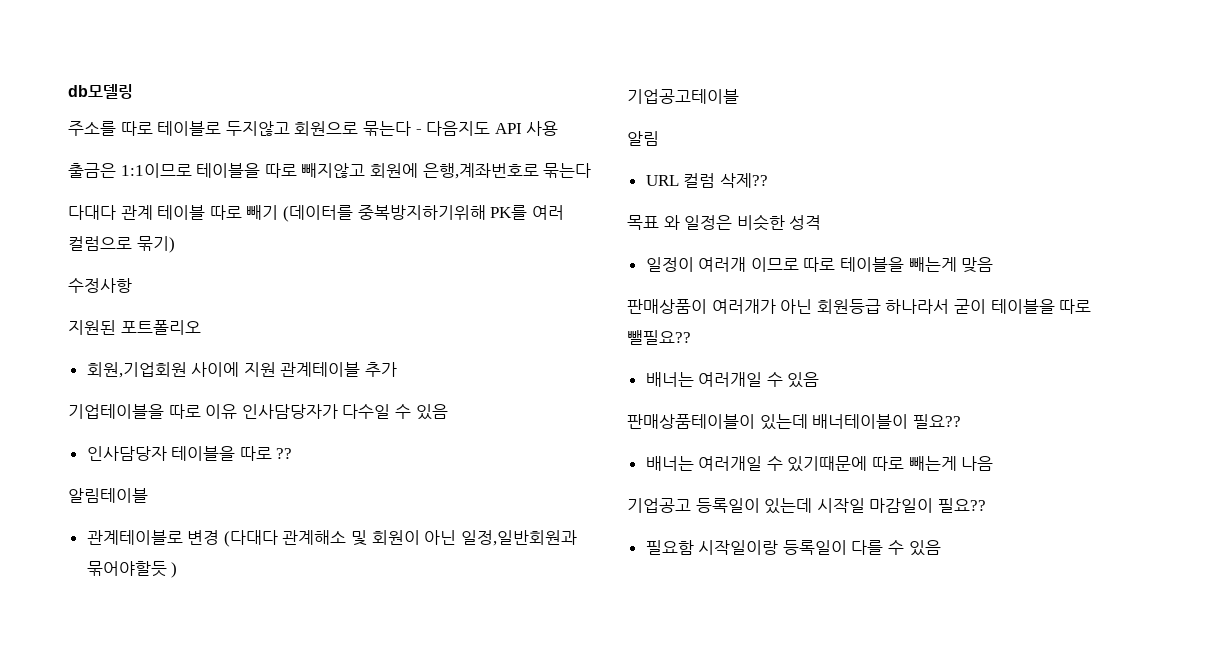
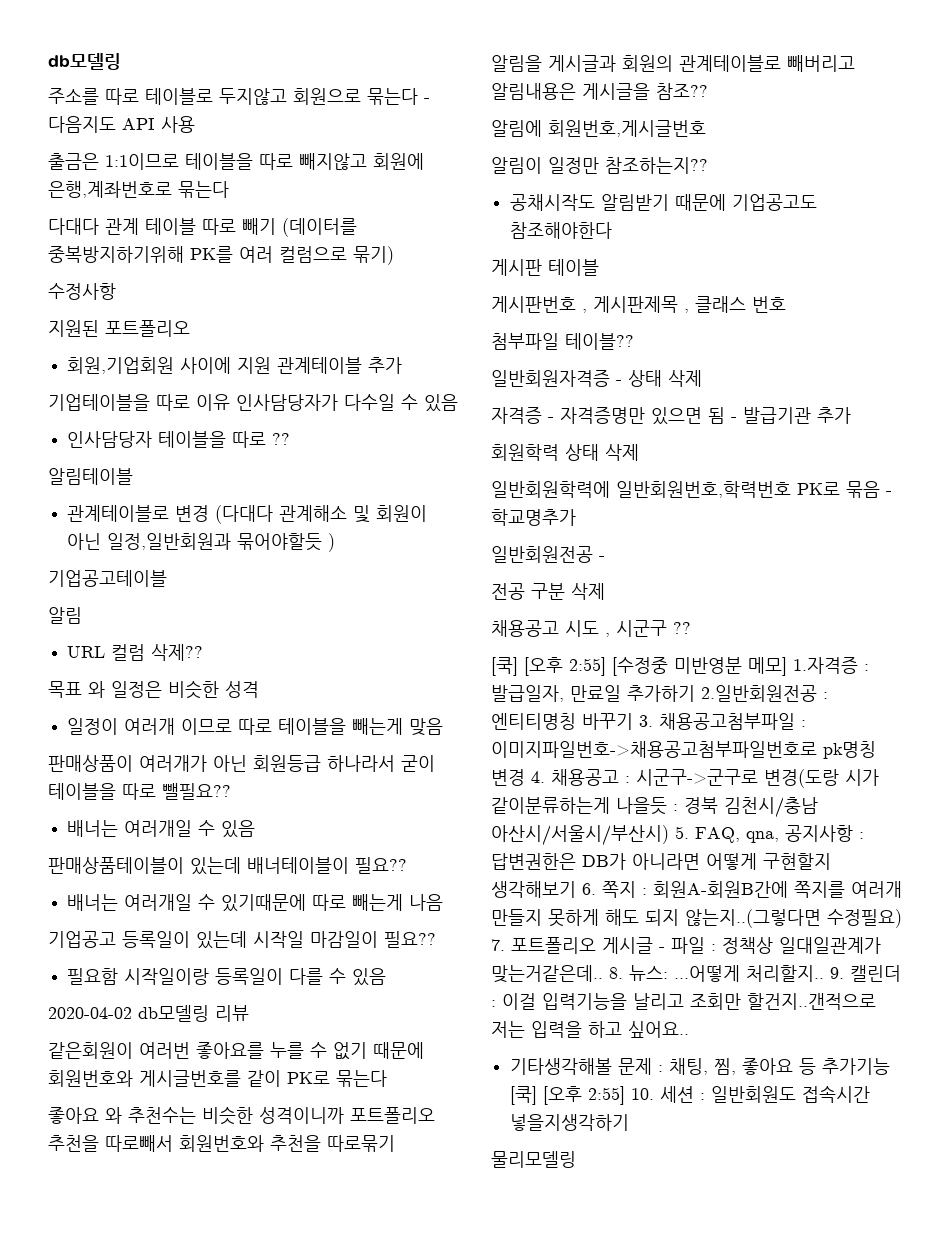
+ 2020-04-02 db모델링 리뷰
+ 같은회원이 여러번 좋아요를 누를 수 없기 때문에 회원번호와 게시글번호를 같이 PK로 묶는다
+ 좋아요 와 추천수는 비슷한 성격이니까 포트폴리오 추천을 따로빼서 회원번호와 추천을 따로묶기
+ 알림을 게시글과 회원의 관계테이블로 빼버리고 알림내용은 게시글을 참조??
+ 알림에 회원번호,게시글번호
+ 알림이 일정만 참조하는지??
+ 공채시작도 알림받기 때문에 기업공고도 참조해야한다
+ 게시판 테이블
+ 게시판번호 , 게시판제목 , 클래스 번호
+ 첨부파일 테이블??
+ 일반회원자격증 - 상태 삭제
+ 자격증 - 자격증명만 있으면 됨 - 발급기관 추가
+ 회원학력 상태 삭제
+ 일반회원학력에 일반회원번호,학력번호 PK로 묶음 - 학교명추가
+ 일반회원전공 -
+ 전공 구분 삭제
+ 채용공고 시도 , 시군구 ??
+ [쿡] [오후 2:55] [수정중 미반영분 메모] 1.자격증 : 발급일자, 만료일 추가하기 2.일반회원전공 : 엔티티명칭 바꾸기 3. 채용공고첨부파일 : 이미지파일번호->채용공고첨부파일번호로 pk명칭 변경 4. 채용공고 : 시군구->군구로 변경(도랑 시가 같이분류하는게 나을듯 : 경북 김천시/충남 아산시/서울시/부산시) 5. FAQ, qna, 공지사항 : 답변권한은 DB가 아니라면 어떻게 구현할지 생각해보기 6. 쪽지 : 회원A-회원B간에 쪽지를 여러개 만들지 못하게 해도 되지 않는지..(그렇다면 수정필요) 7. 포트폴리오 게시글 - 파일 : 정책상 일대일관계가 맞는거같은데.. 8. 뉴스: ...어떻게 처리할지.. 9. 캘린더 : 이걸 입력기능을 날리고 조회만 할건지..갠적으로 저는 입력을 하고 싶어요..
+ 기타생각해볼 문제 : 채팅, 찜, 좋아요 등 추가기능 [쿡] [오후 2:55] 10. 세션 : 일반회원도 접속시간 넣을지생각하기
+ 물리모델링

